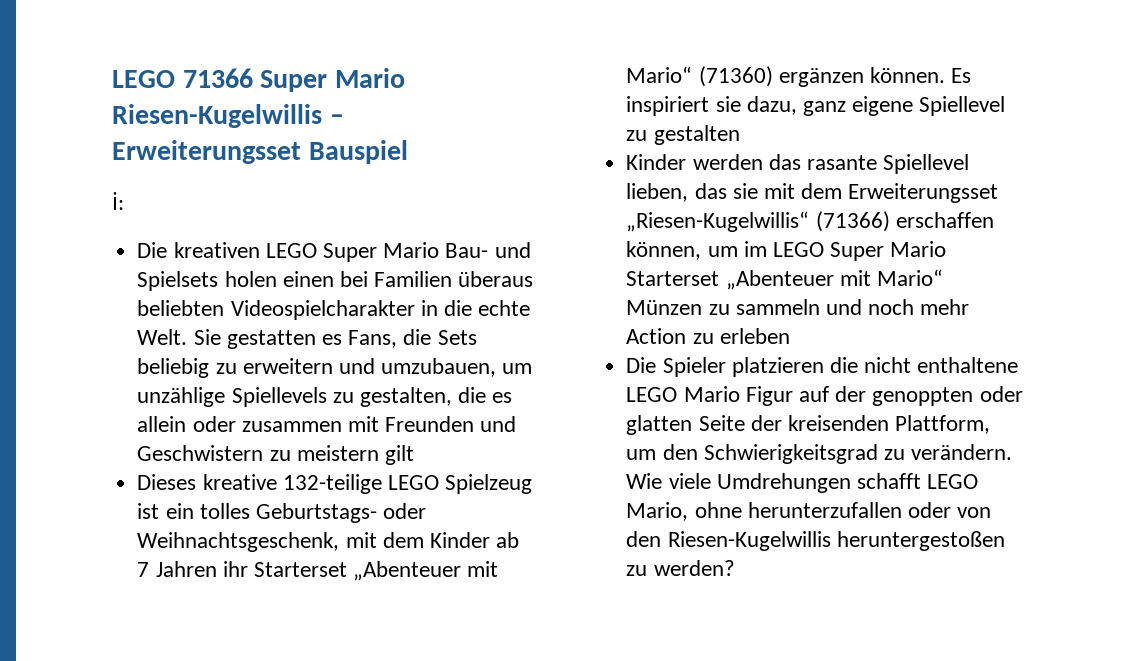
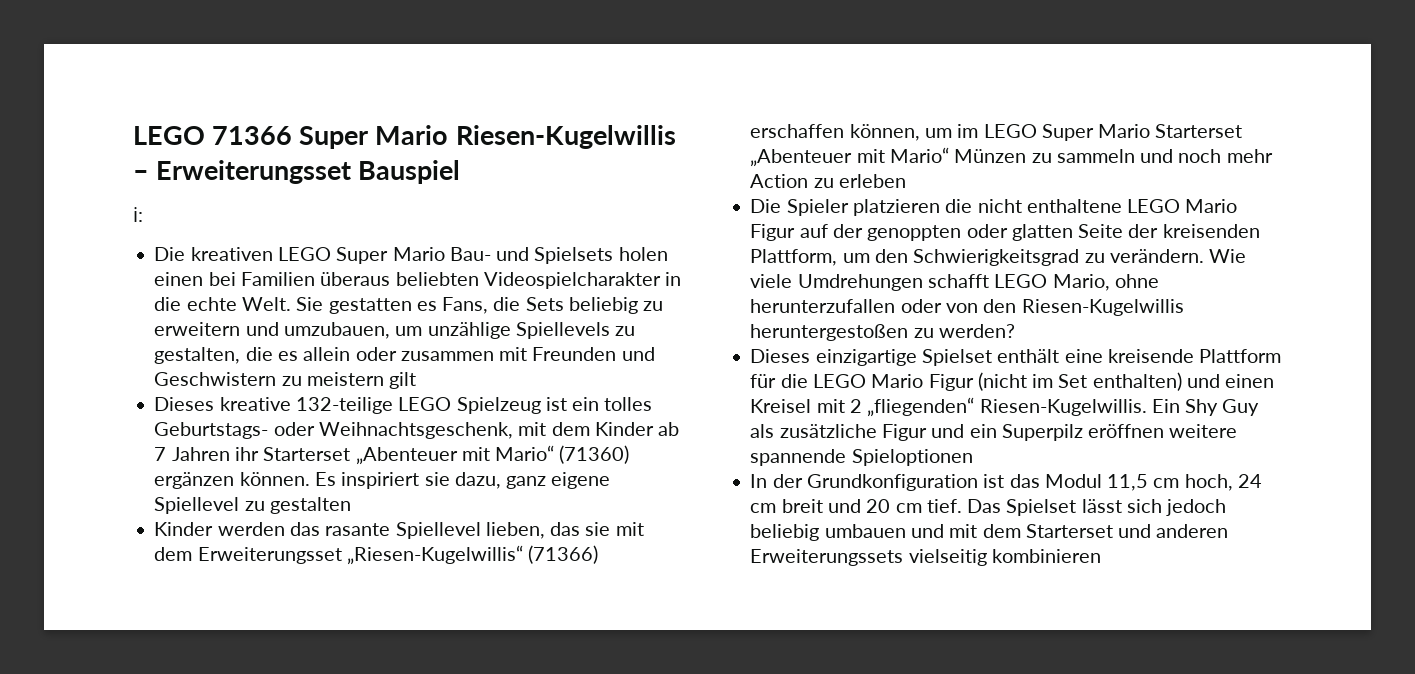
+ Dieses einzigartige Spielset enthält eine kreisende Plattform für die LEGO Mario Figur (nicht im Set enthalten) und einen Kreisel mit 2 „fliegenden“ Riesen-Kugelwillis. Ein Shy Guy als zusätzliche Figur und ein Superpilz eröffnen weitere spannende Spieloptionen
+ In der Grundkonfiguration ist das Modul 11,5 cm hoch, 24 cm breit und 20 cm tief. Das Spielset lässt sich jedoch beliebig umbauen und mit dem Starterset und anderen Erweiterungssets vielseitig kombinieren

